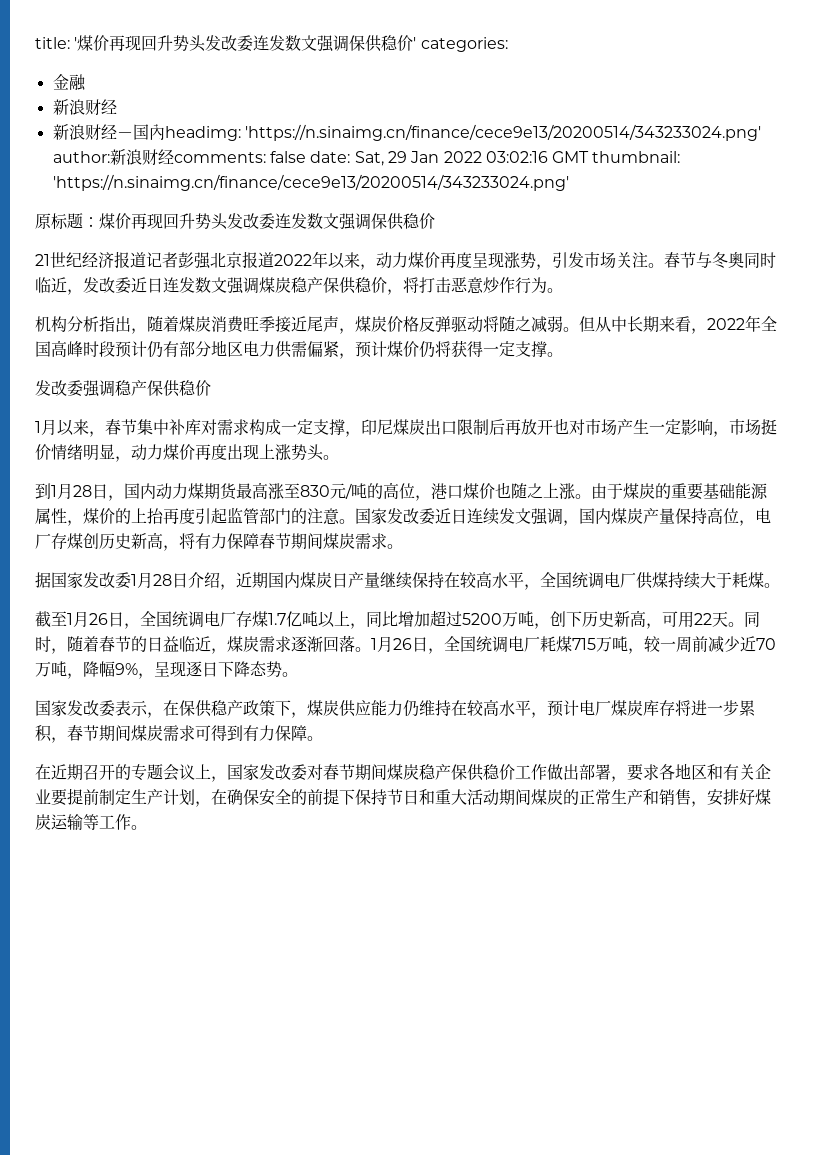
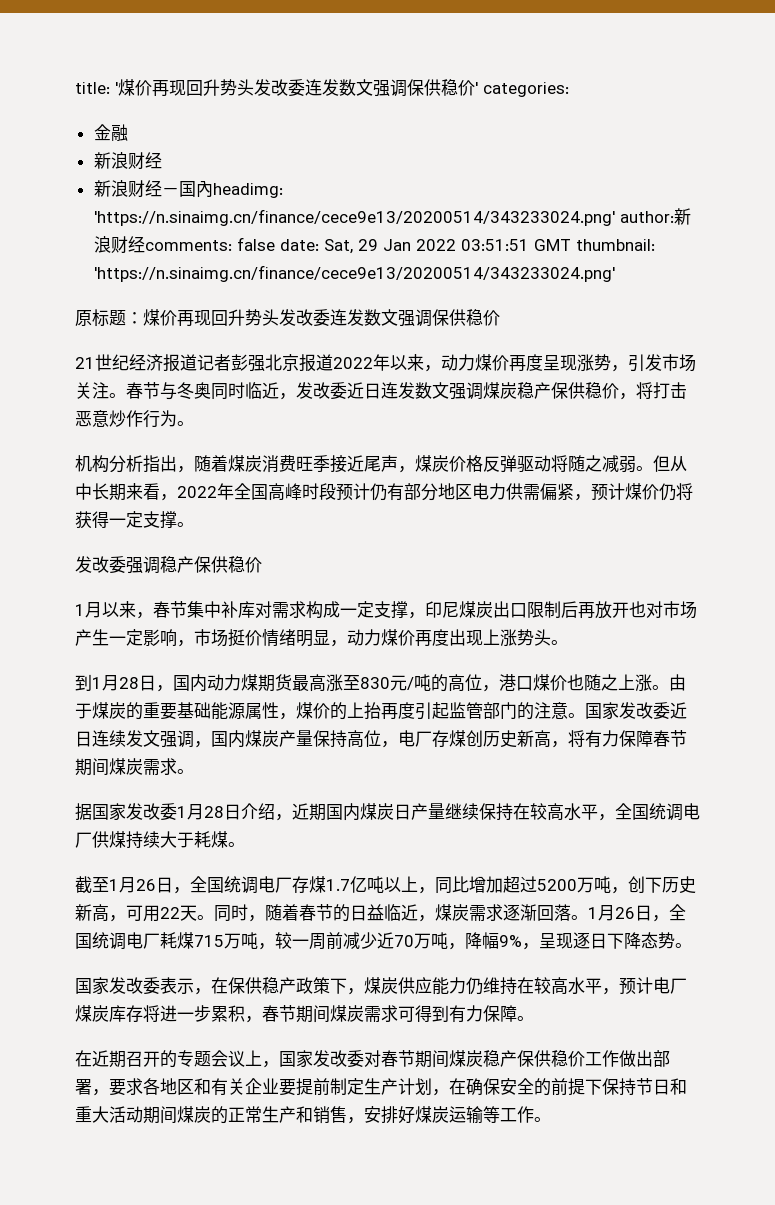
- 新浪财经－国內headimg: 'https://n.sinaimg.cn/finance/cece9e13/20200514/343233024.png' author:新浪财经comments: false date: Sat, 29 Jan 2022 03:02:16 GMT thumbnail: 'https://n.sinaimg.cn/finance/cece9e13/20200514/343233024.png'
+ 新浪财经－国內headimg: 'https://n.sinaimg.cn/finance/cece9e13/20200514/343233024.png' author:新浪财经comments: false date: Sat, 29 Jan 2022 03:51:51 GMT thumbnail: 'https://n.sinaimg.cn/finance/cece9e13/20200514/343233024.png'

